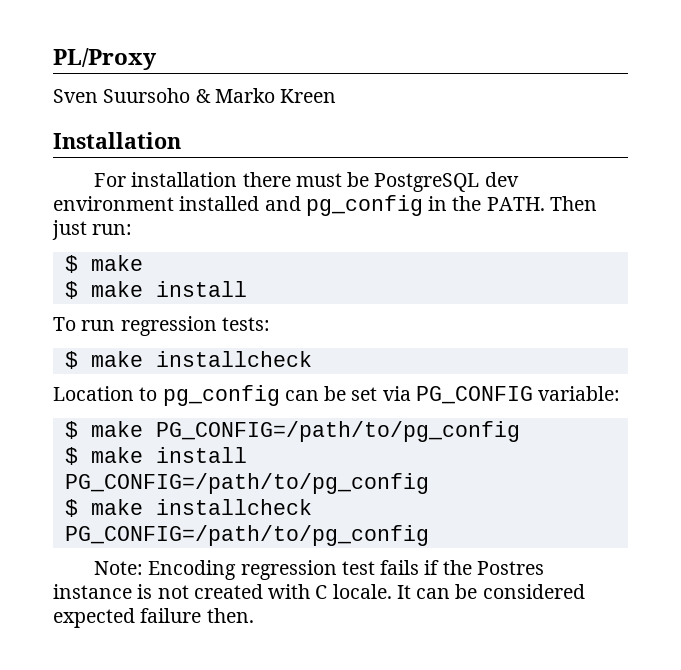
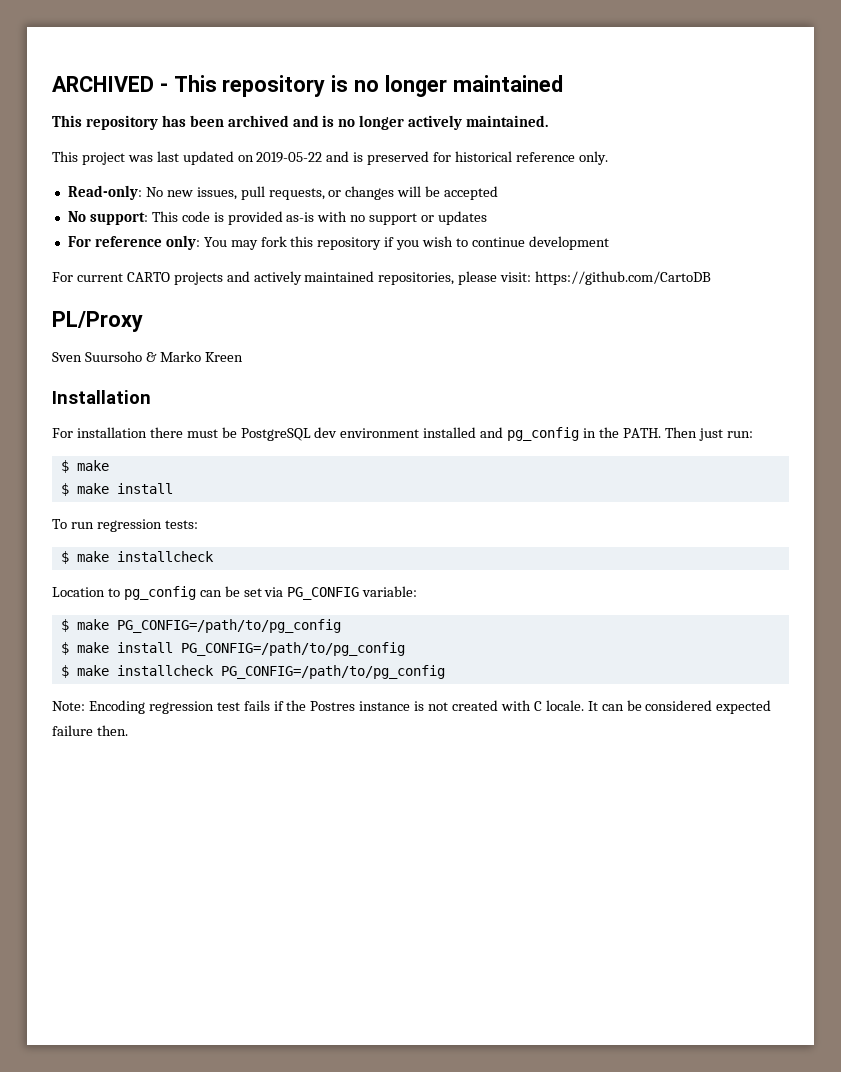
+ ARCHIVED - This repository is no longer maintained
+ This repository has been archived and is no longer actively maintained.
+ This project was last updated on 2019-05-22 and is preserved for historical reference only.
+ Read-only: No new issues, pull requests, or changes will be accepted
+ No support: This code is provided as-is with no support or updates
+ For reference only: You may fork this repository if you wish to continue development
+ For current CARTO projects and actively maintained repositories, please visit: https://github.com/CartoDB

